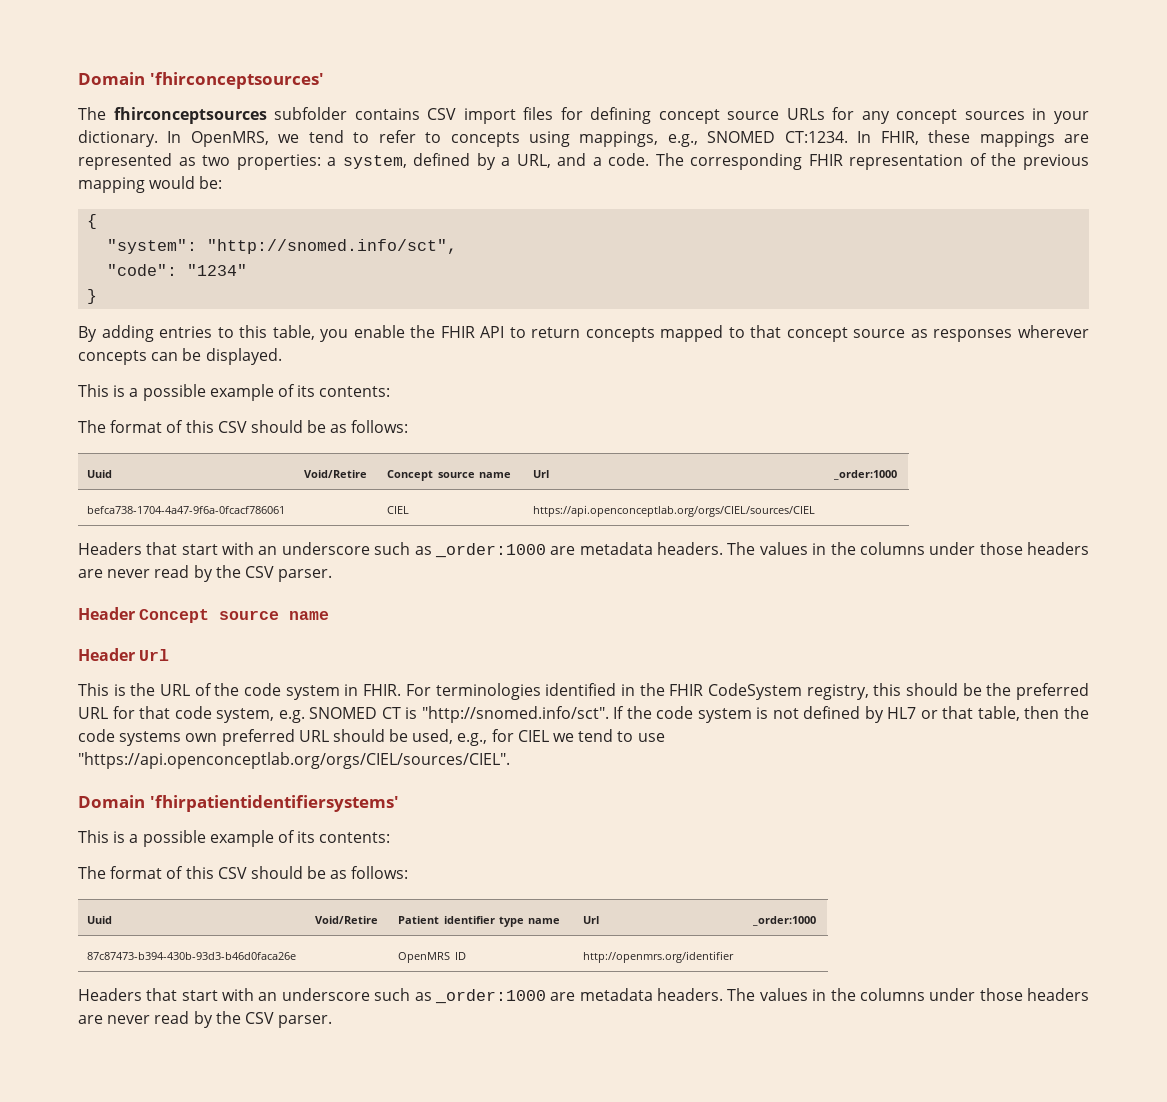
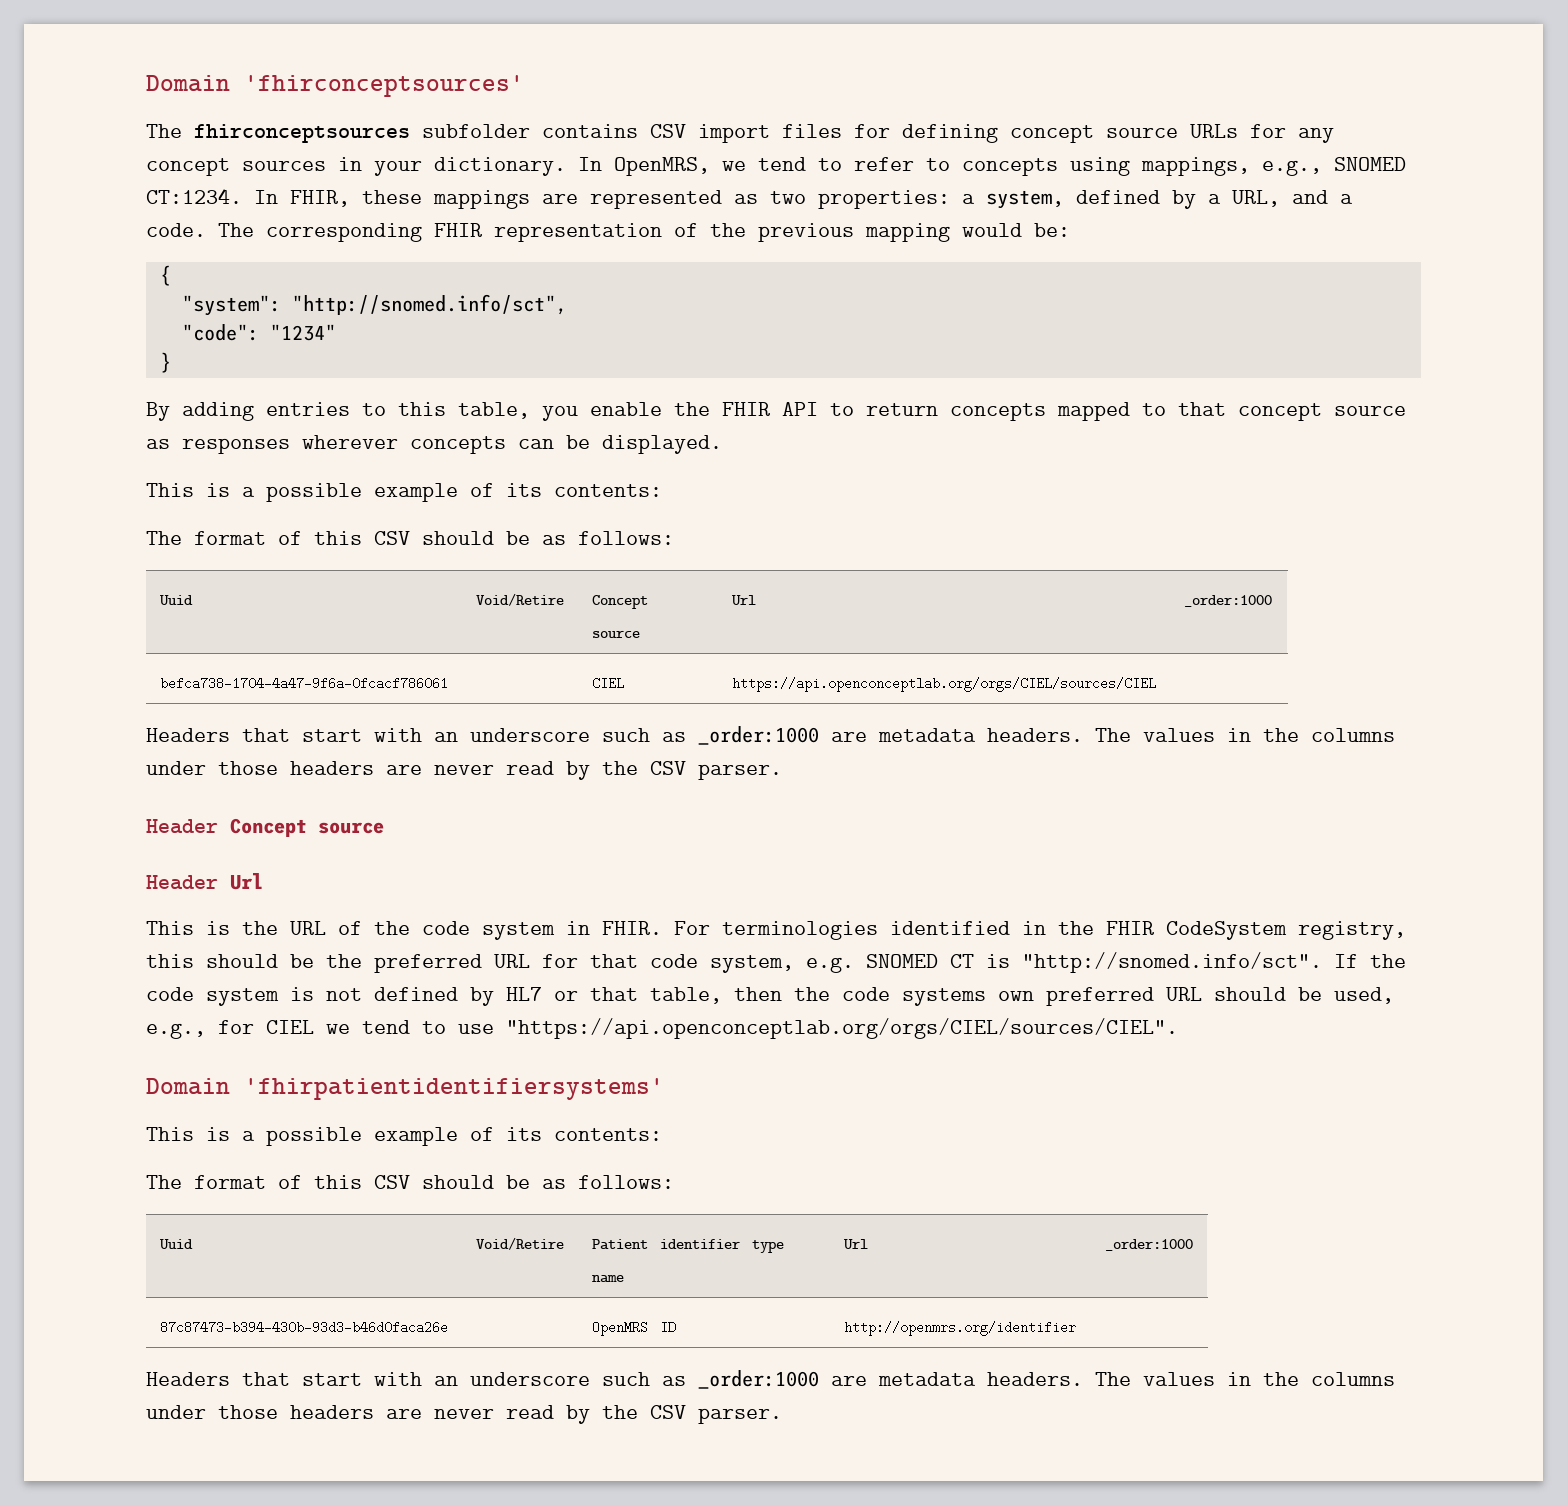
- Uuid | Void/Retire | Concept source name | Url | _order:1000
+ Uuid | Void/Retire | Concept source | Url | _order:1000
- Header Concept source name
+ Header Concept source

